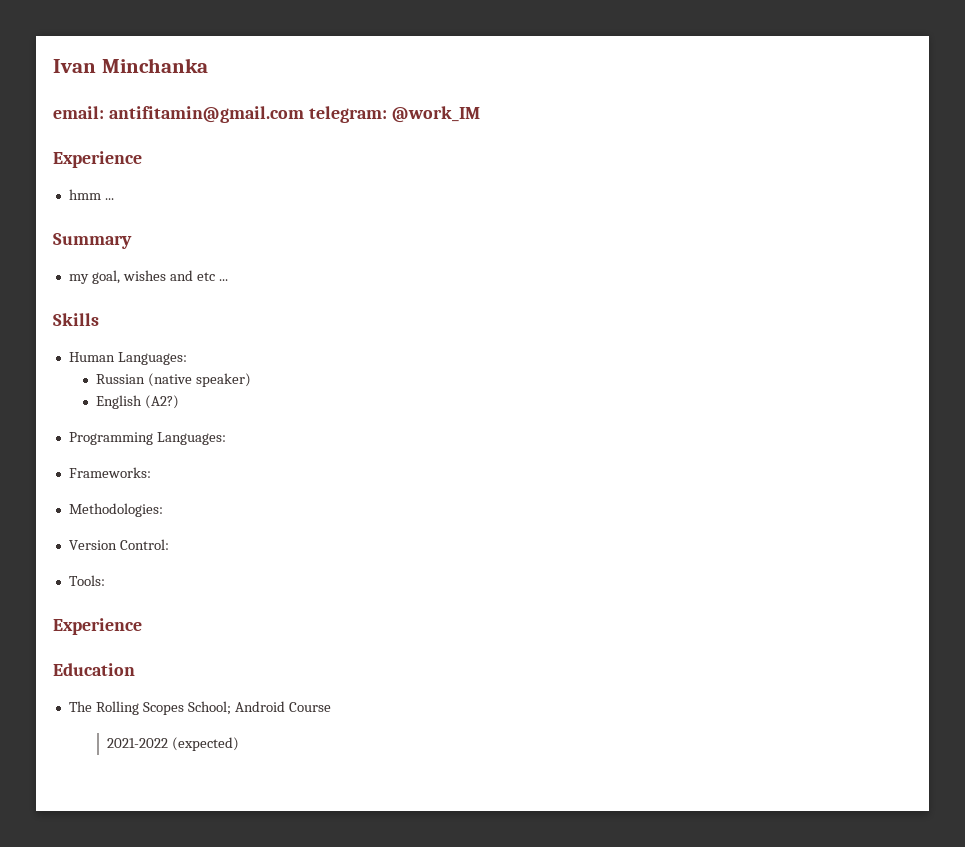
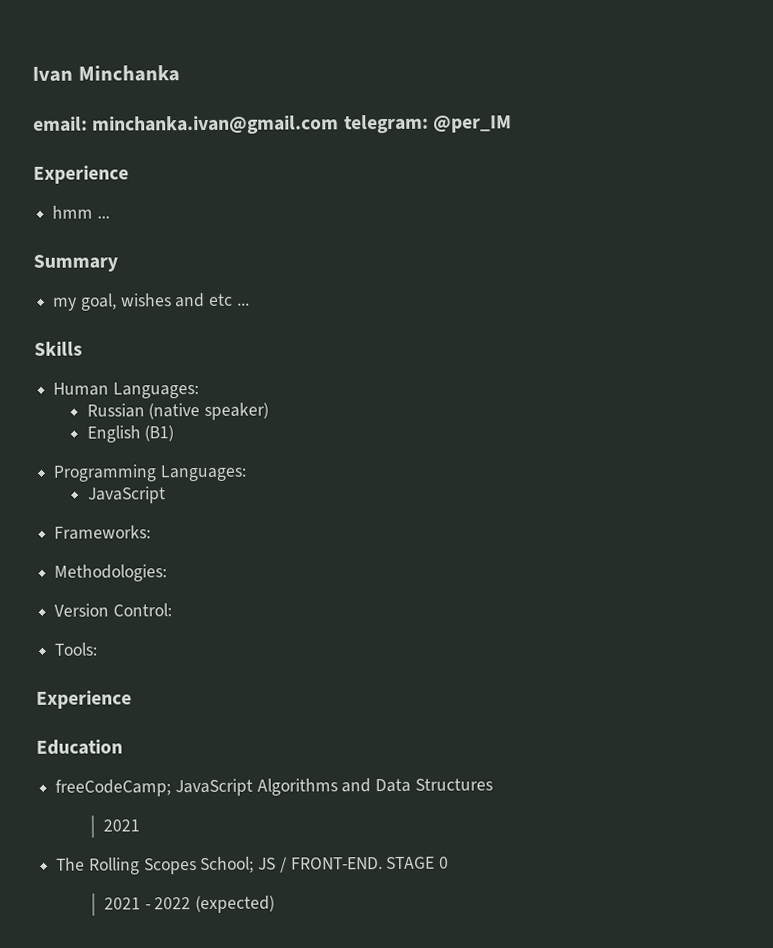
- email: antifitamin@gmail.com telegram: @work_IM
+ email: minchanka.ivan@gmail.com telegram: @per_IM
- English (A2?)
+ English (B1)
  Programming Languages:
+ JavaScript
- The Rolling Scopes School; Android Course
- 2021-2022 (expected)
+ freeCodeCamp; JavaScript Algorithms and Data Structures
+ 2021
+ The Rolling Scopes School; JS / FRONT-END. STAGE 0
+ 2021 - 2022 (expected)

